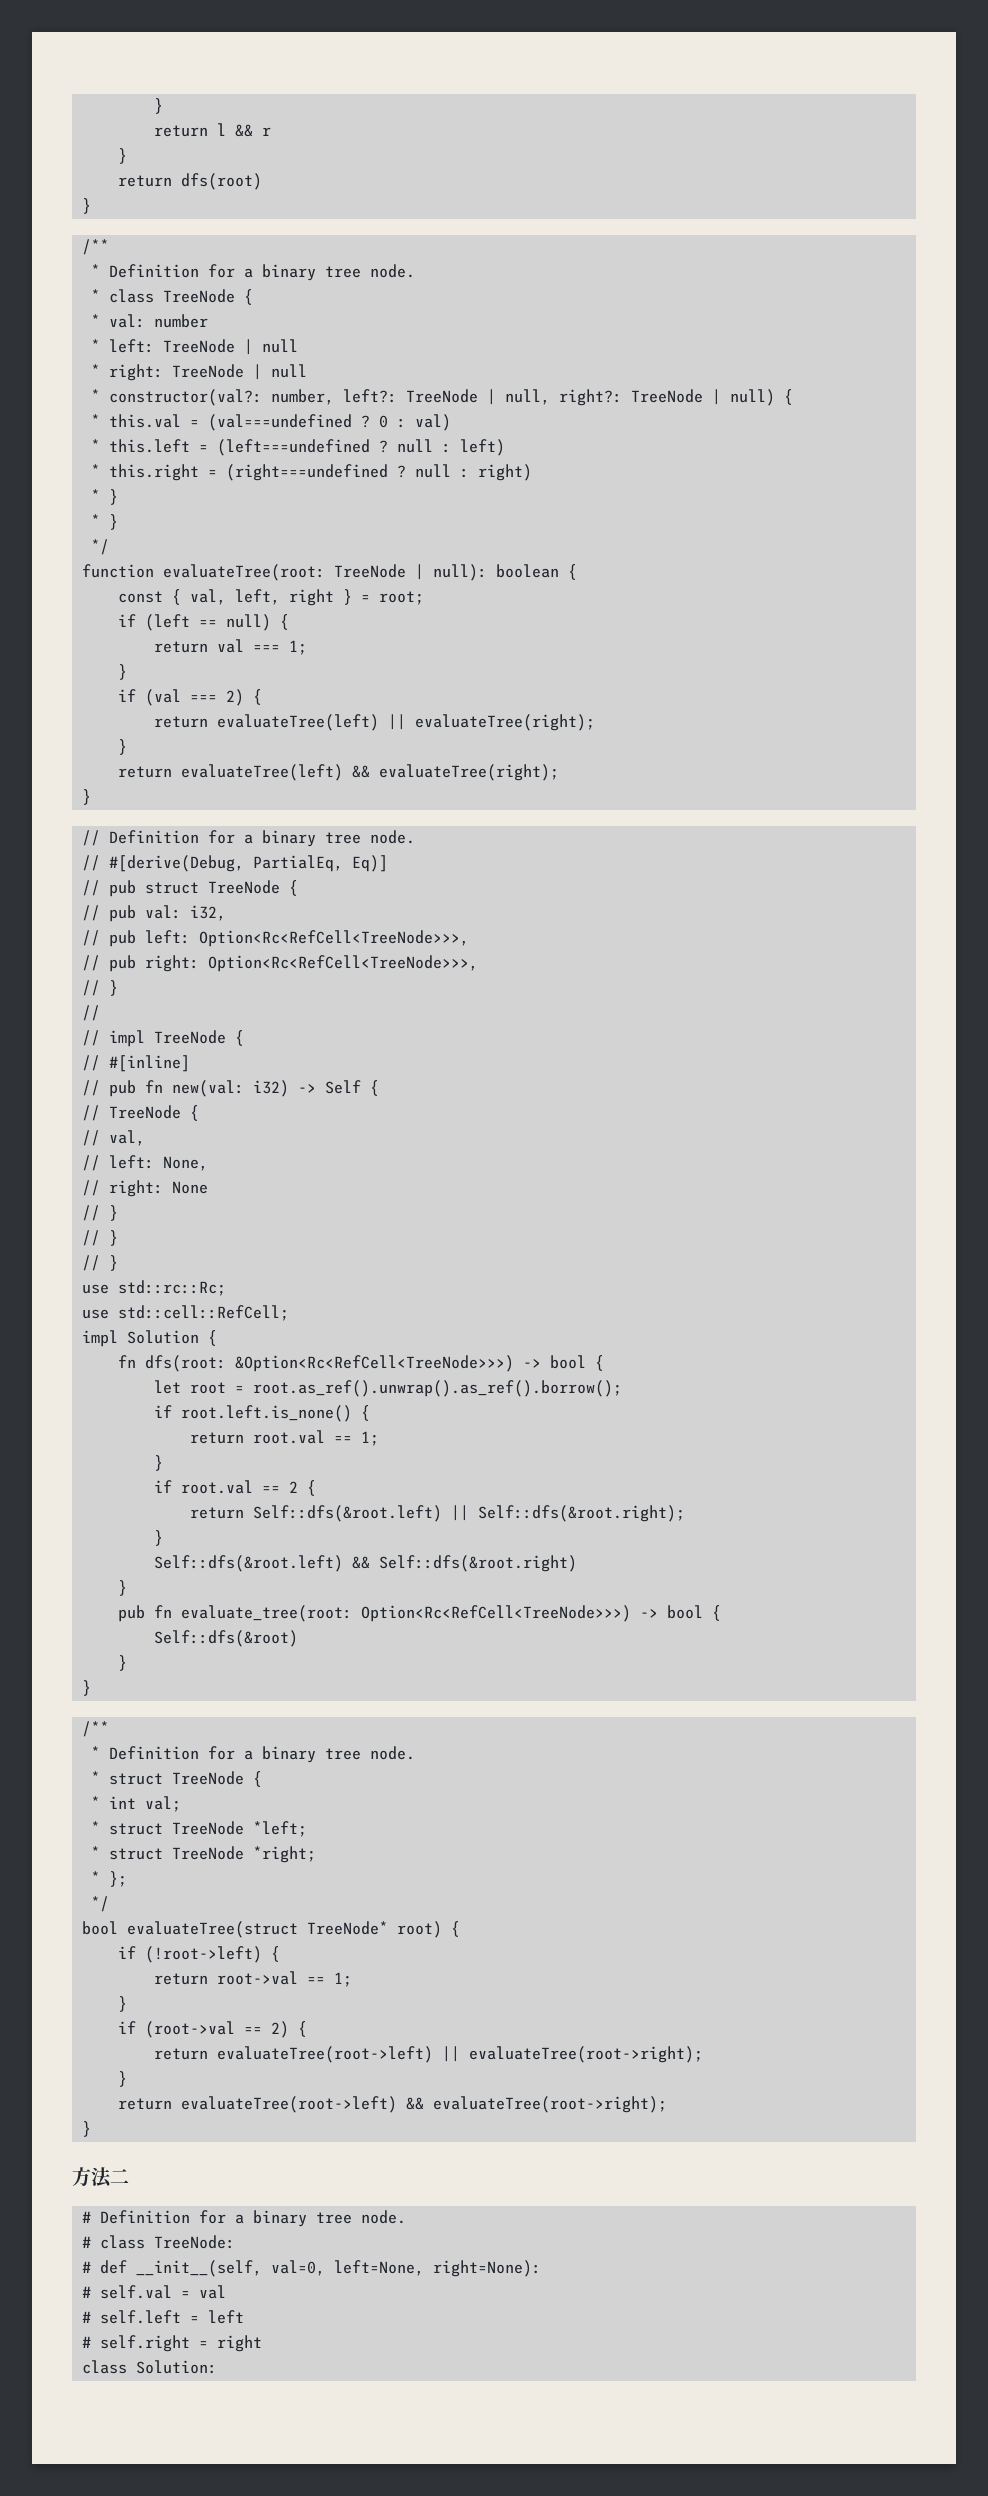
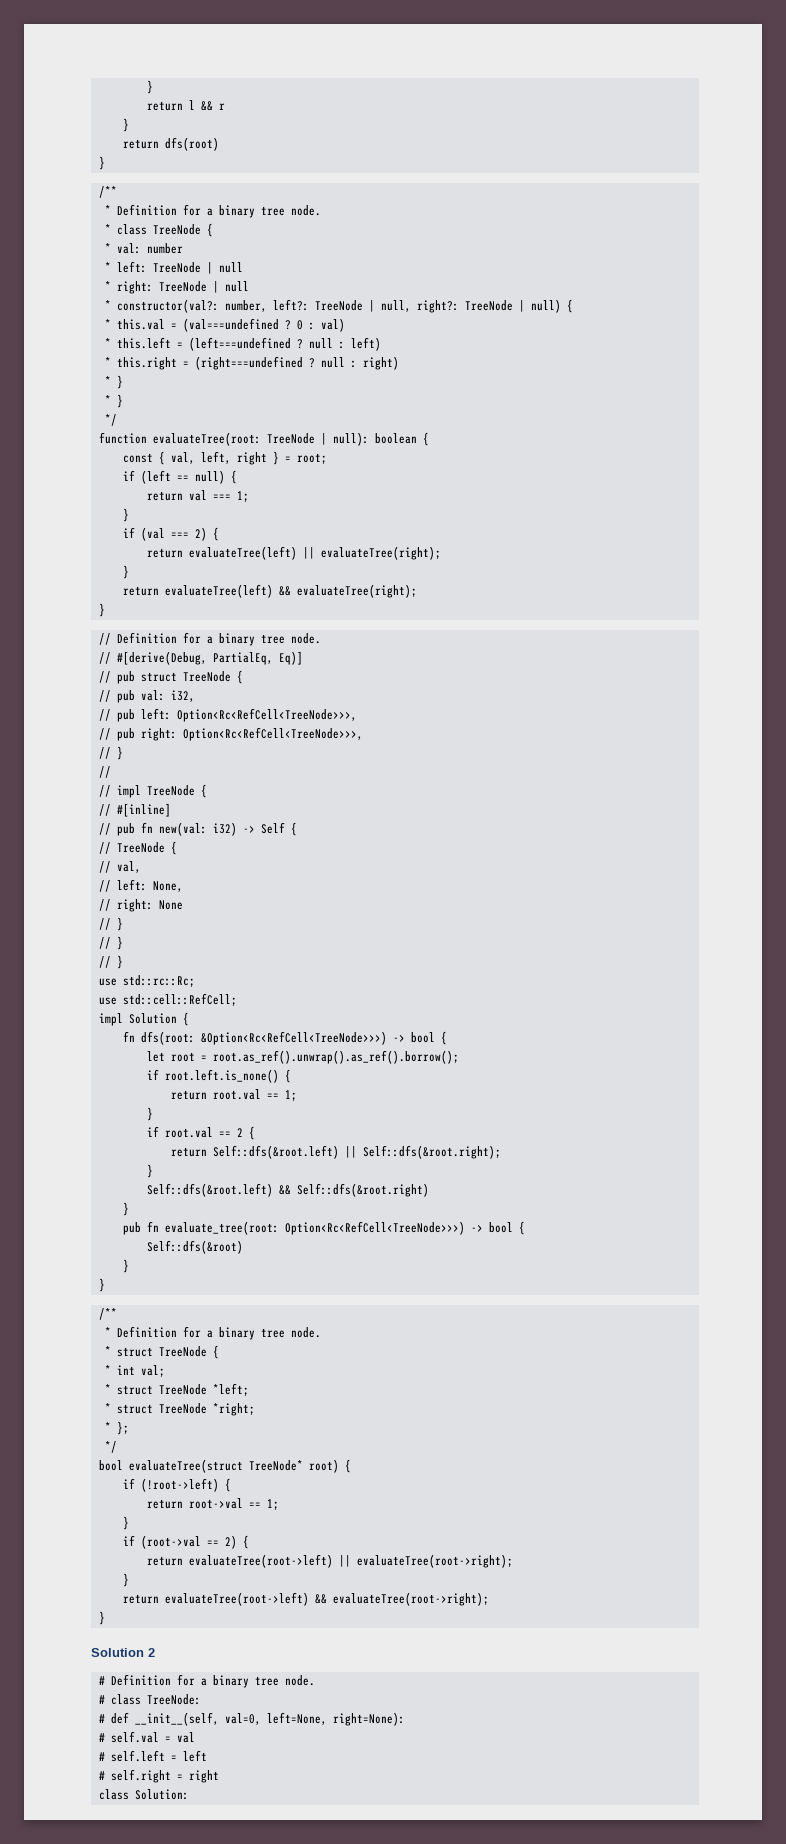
- 方法二
+ Solution 2

